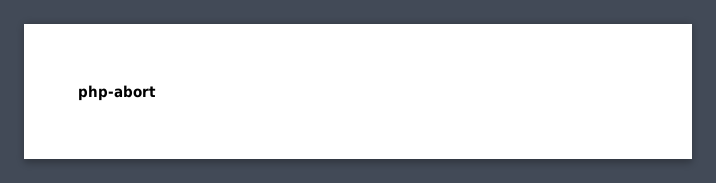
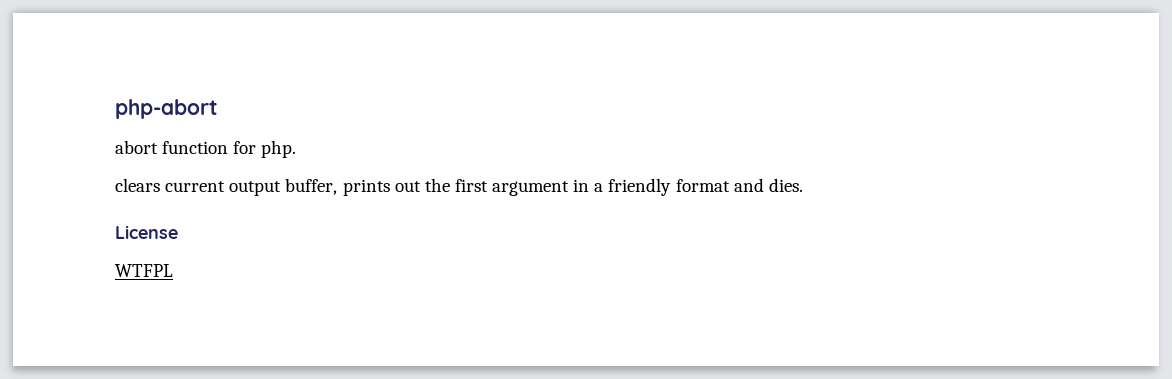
+ abort function for php.
+ clears current output buffer, prints out the first argument in a friendly format and dies.
+ License
+ WTFPL

